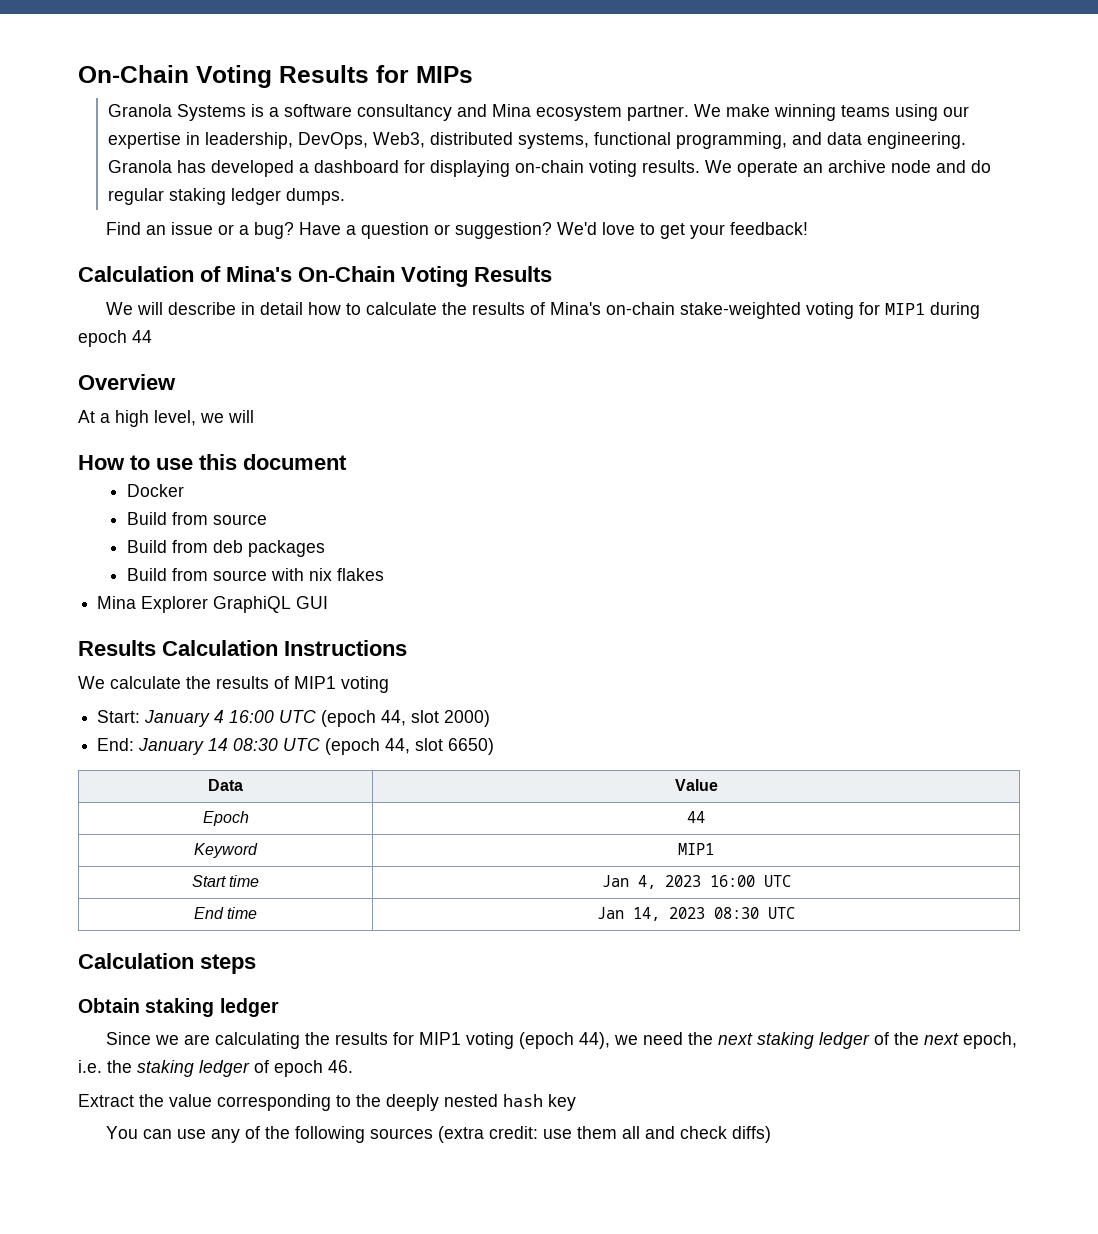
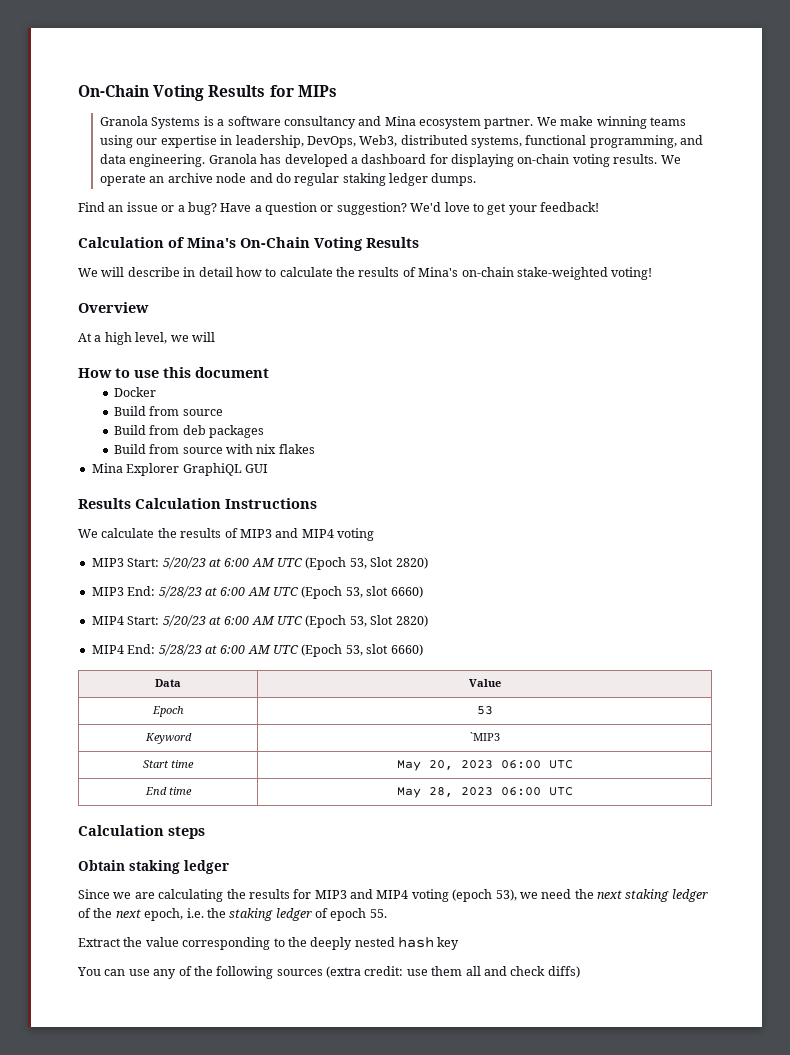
- We will describe in detail how to calculate the results of Mina's on-chain stake-weighted voting for MIP1 during epoch 44
+ We will describe in detail how to calculate the results of Mina's on-chain stake-weighted voting!
- We calculate the results of MIP1 voting
- Start: January 4 16:00 UTC (epoch 44, slot 2000)
- End: January 14 08:30 UTC (epoch 44, slot 6650)
+ We calculate the results of MIP3 and MIP4 voting
+ MIP3 Start: 5/20/23 at 6:00 AM UTC (Epoch 53, Slot 2820)
+ MIP3 End: 5/28/23 at 6:00 AM UTC (Epoch 53, slot 6660)
+ MIP4 Start: 5/20/23 at 6:00 AM UTC (Epoch 53, Slot 2820)
+ MIP4 End: 5/28/23 at 6:00 AM UTC (Epoch 53, slot 6660)
- Epoch | 44
+ Epoch | 53
- Keyword | MIP1
+ Keyword | `MIP3
- Start time | Jan 4, 2023 16:00 UTC
+ Start time | May 20, 2023 06:00 UTC
- End time | Jan 14, 2023 08:30 UTC
+ End time | May 28, 2023 06:00 UTC
- Since we are calculating the results for MIP1 voting (epoch 44), we need the next staking ledger of the next epoch, i.e. the staking ledger of epoch 46.
+ Since we are calculating the results for MIP3 and MIP4 voting (epoch 53), we need the next staking ledger of the next epoch, i.e. the staking ledger of epoch 55.

